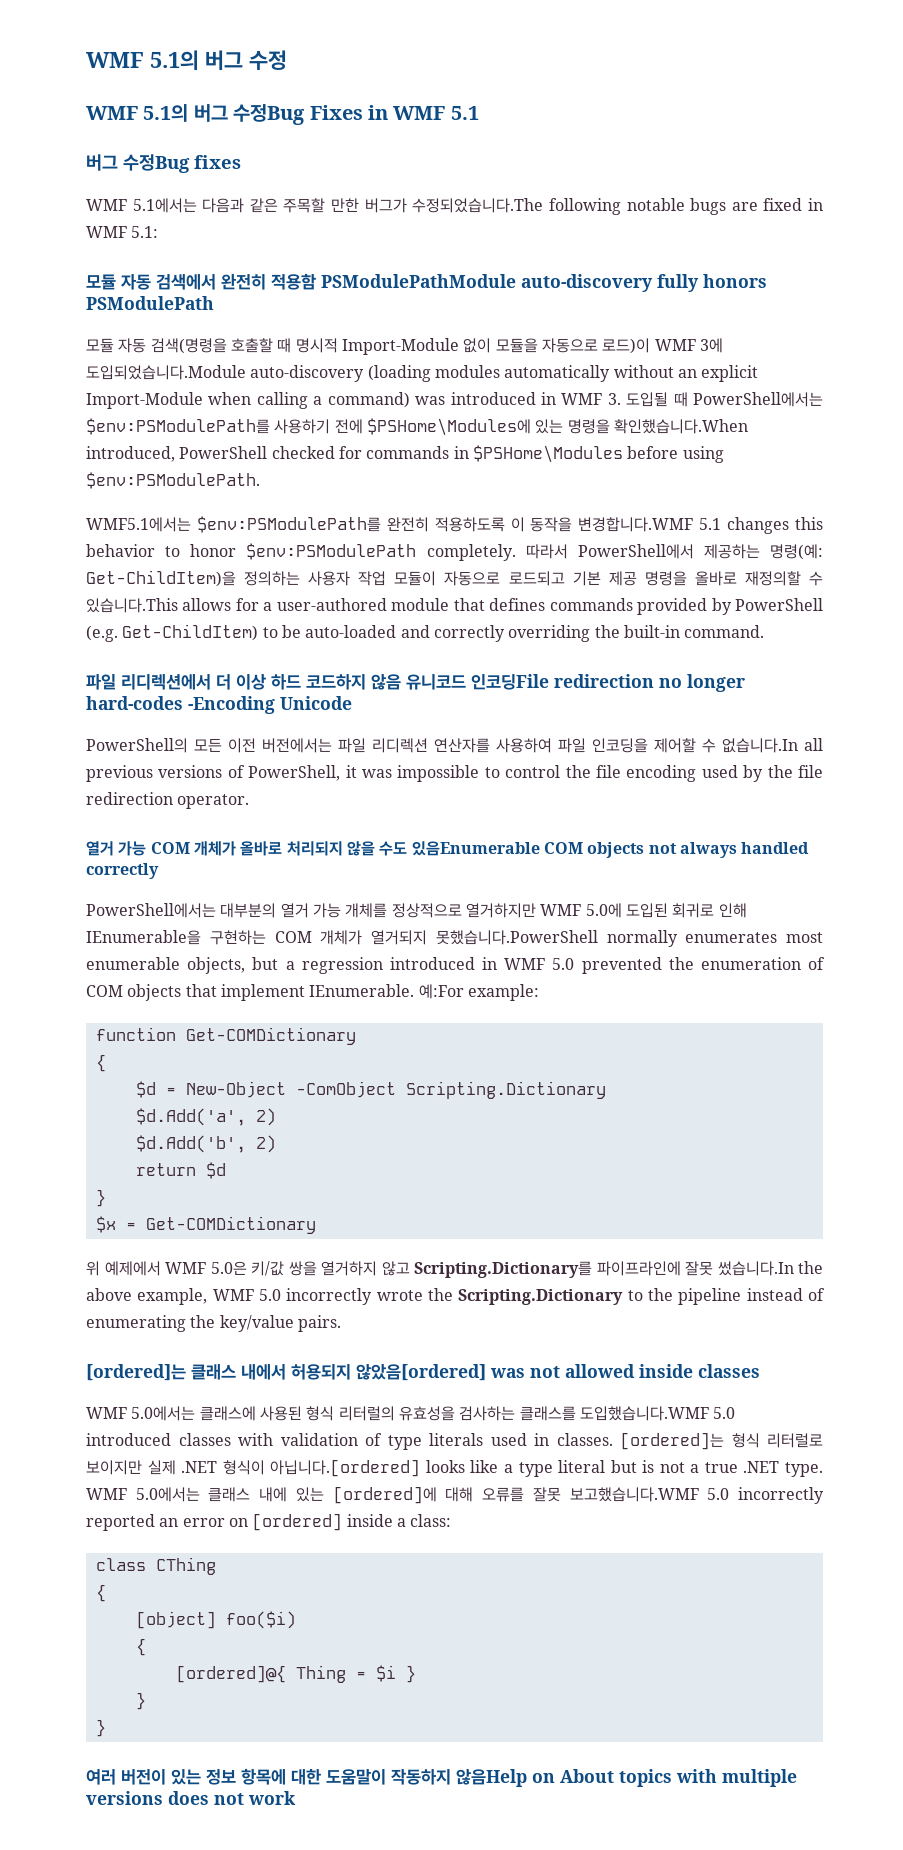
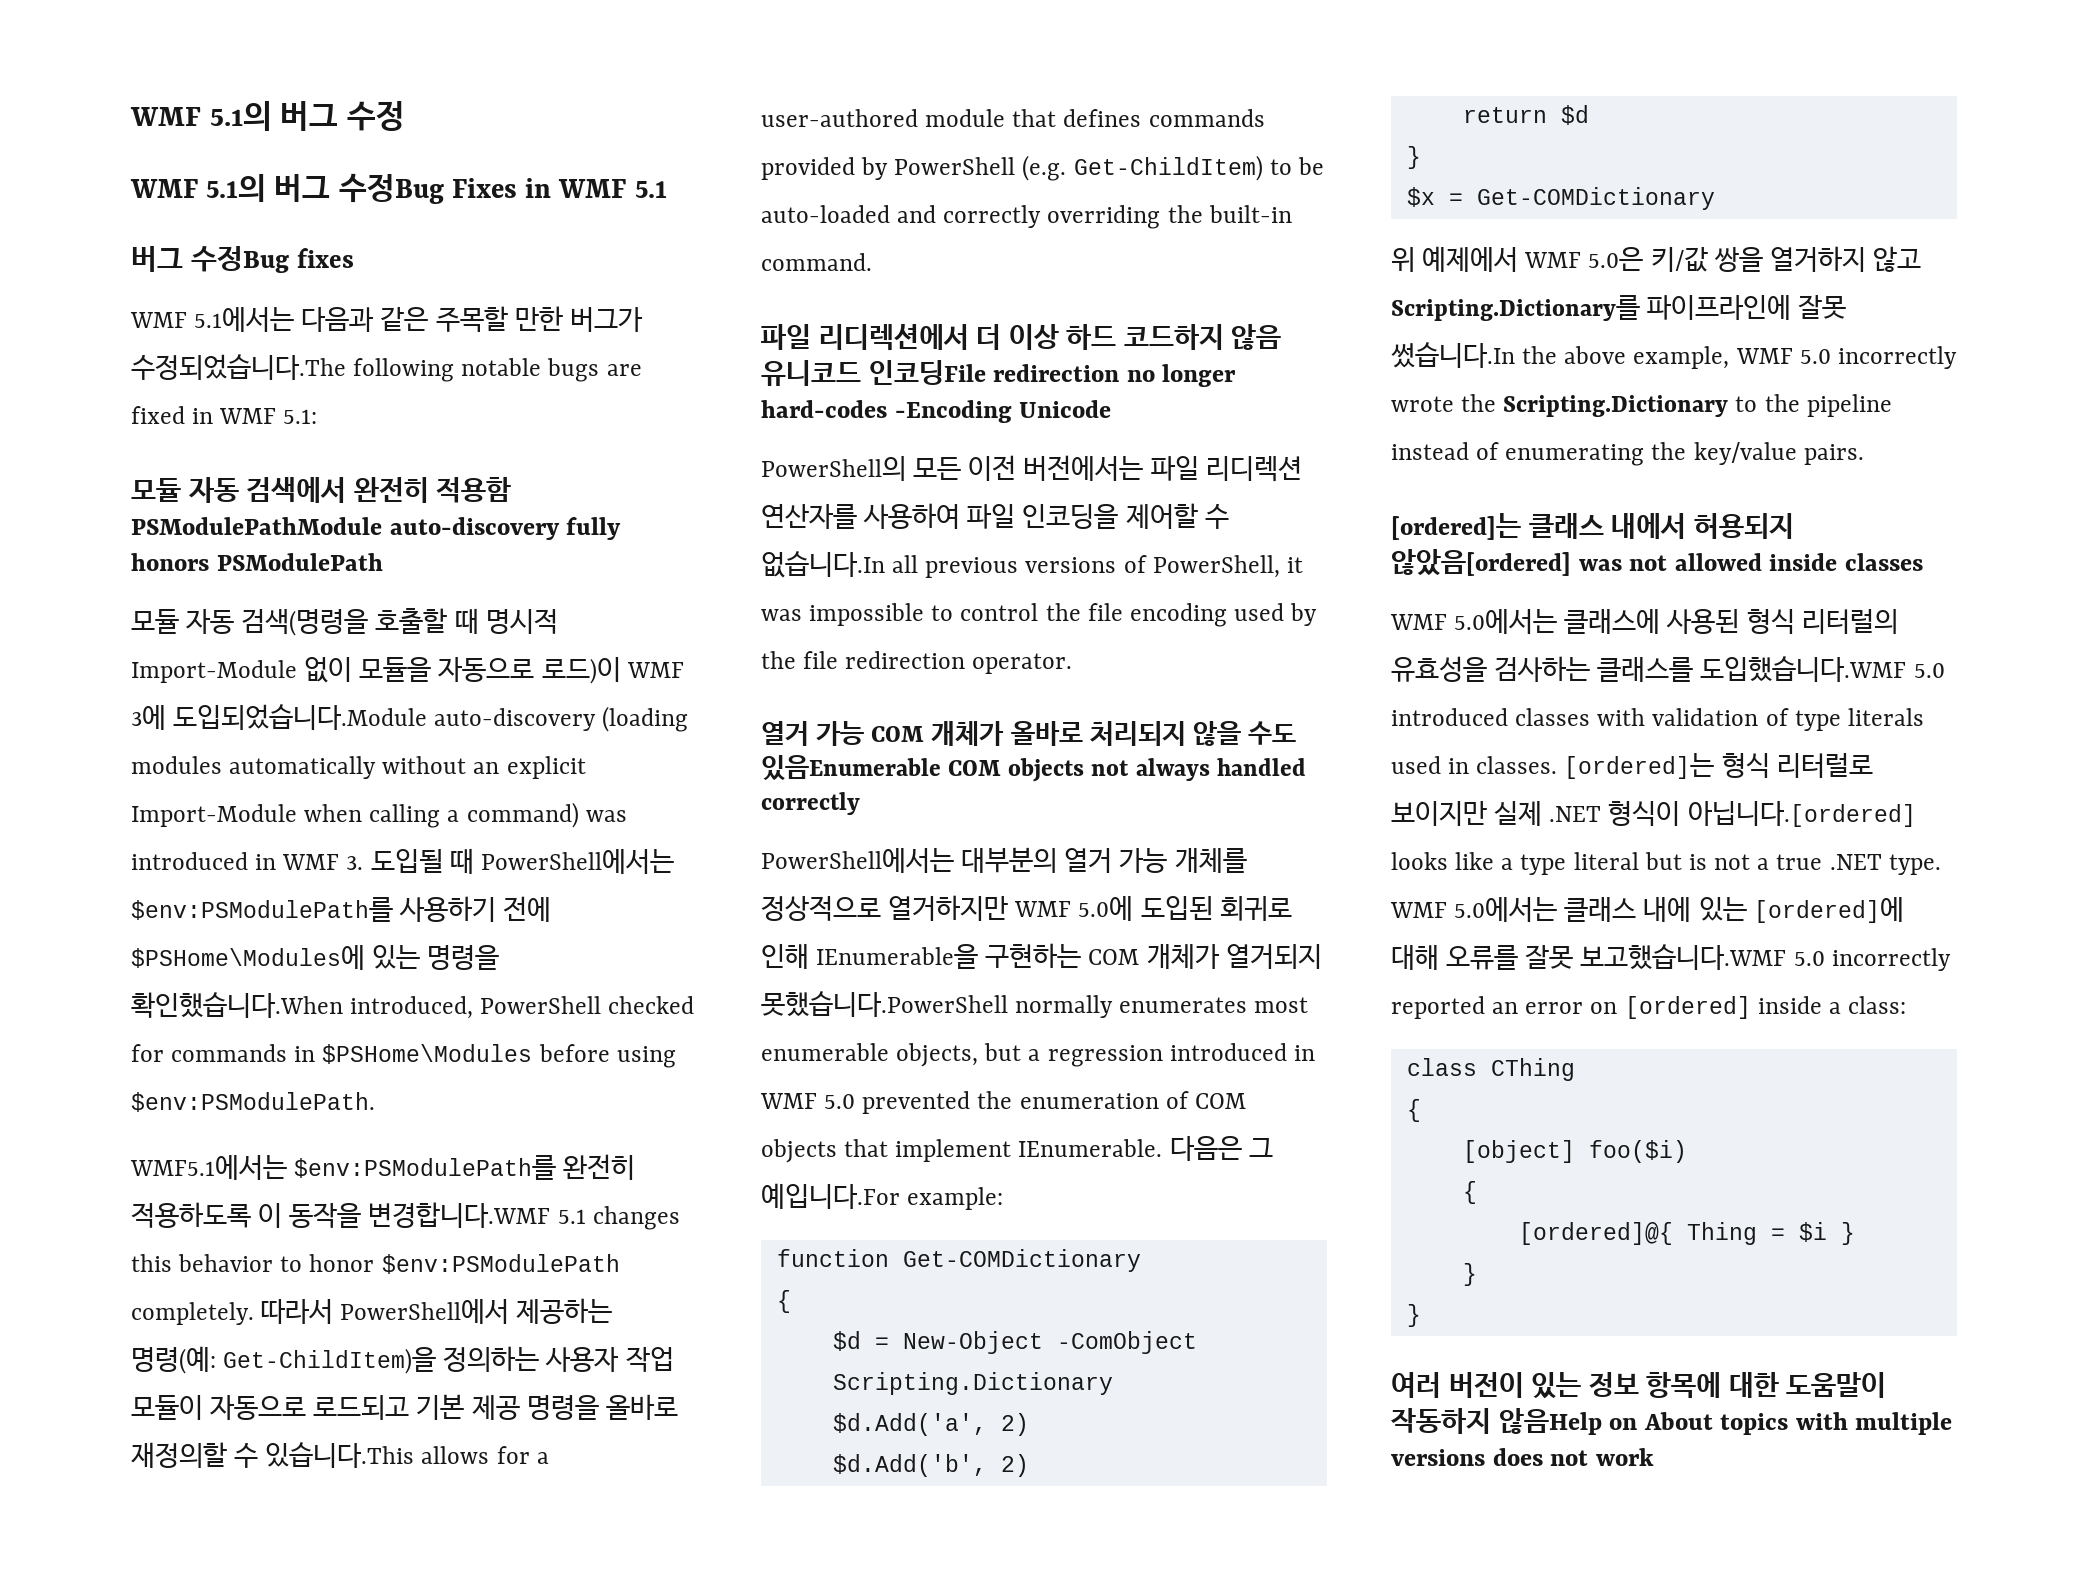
- 예:For example:
+ 다음은 그 예입니다.For example:

